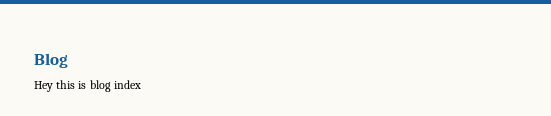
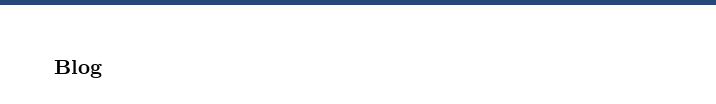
- Hey this is blog index

